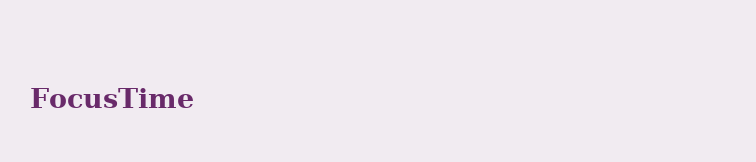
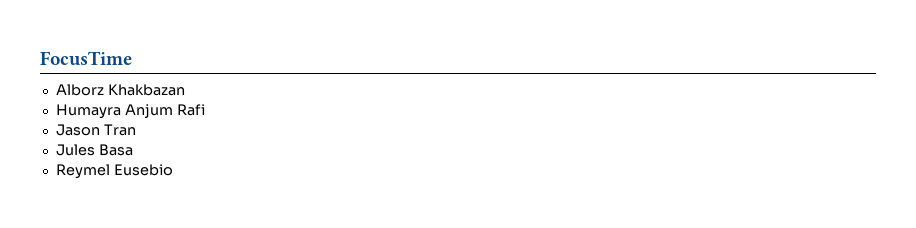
+ Alborz Khakbazan
+ Humayra Anjum Rafi
+ Jason Tran
+ Jules Basa
+ Reymel Eusebio

